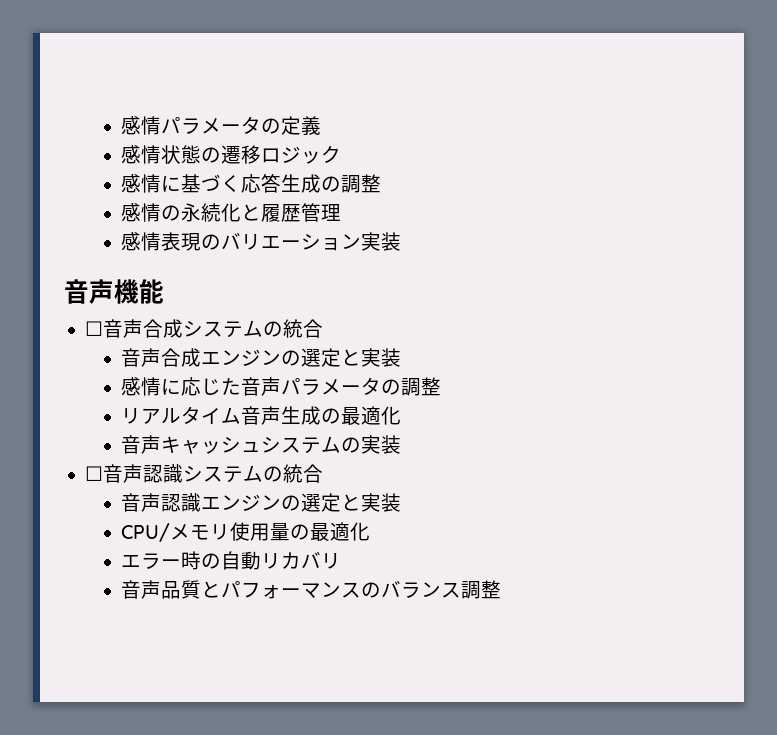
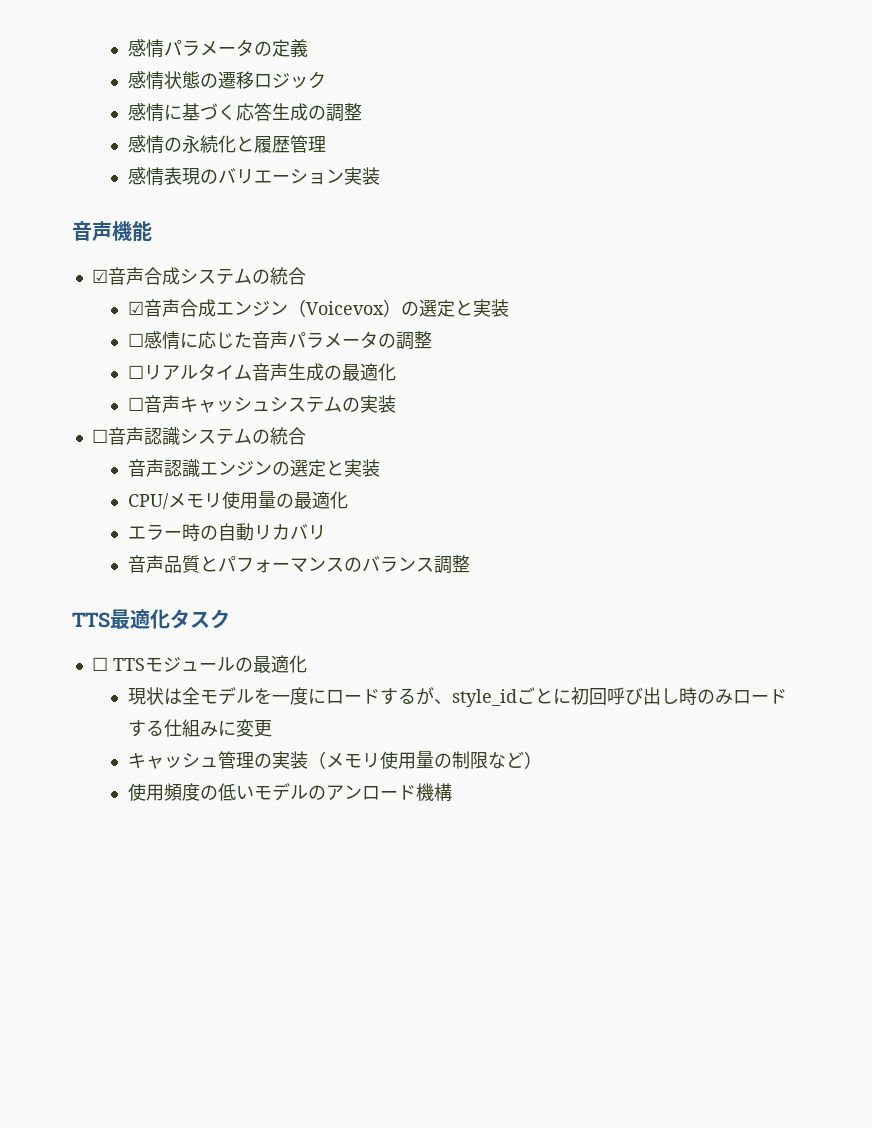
- ☐音声合成システムの統合
+ ☑音声合成システムの統合
- 音声合成エンジンの選定と実装
- 感情に応じた音声パラメータの調整
+ ☑音声合成エンジン（Voicevox）の選定と実装
+ ☐感情に応じた音声パラメータの調整
- リアルタイム音声生成の最適化
+ ☐リアルタイム音声生成の最適化
- 音声キャッシュシステムの実装
+ ☐音声キャッシュシステムの実装
+ TTS最適化タスク
+ ☐ TTSモジュールの最適化
+ 現状は全モデルを一度にロードするが、style_idごとに初回呼び出し時のみロードする仕組みに変更
+ キャッシュ管理の実装（メモリ使用量の制限など）
+ 使用頻度の低いモデルのアンロード機構

